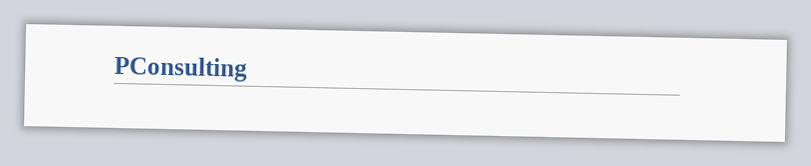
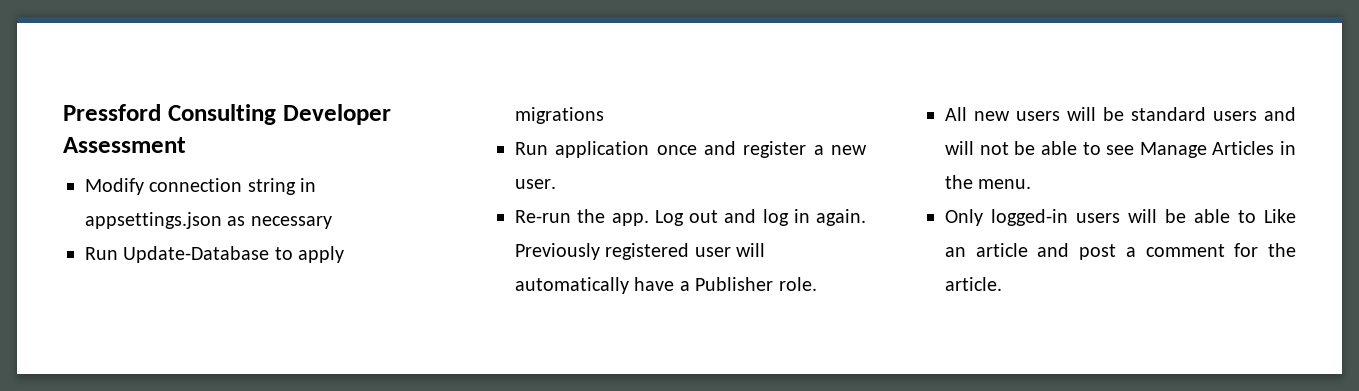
- PConsulting
+ Pressford Consulting Developer Assessment
+ Modify connection string in appsettings.json as necessary
+ Run Update-Database to apply migrations
+ Run application once and register a new user.
+ Re-run the app. Log out and log in again. Previously registered user will automatically have a Publisher role.
+ All new users will be standard users and will not be able to see Manage Articles in the menu.
+ Only logged-in users will be able to Like an article and post a comment for the article.

